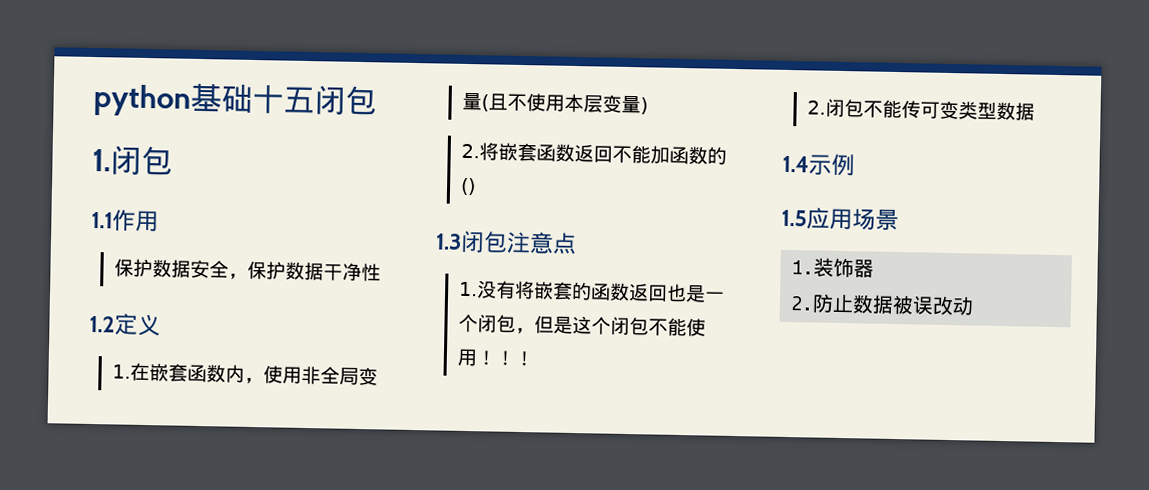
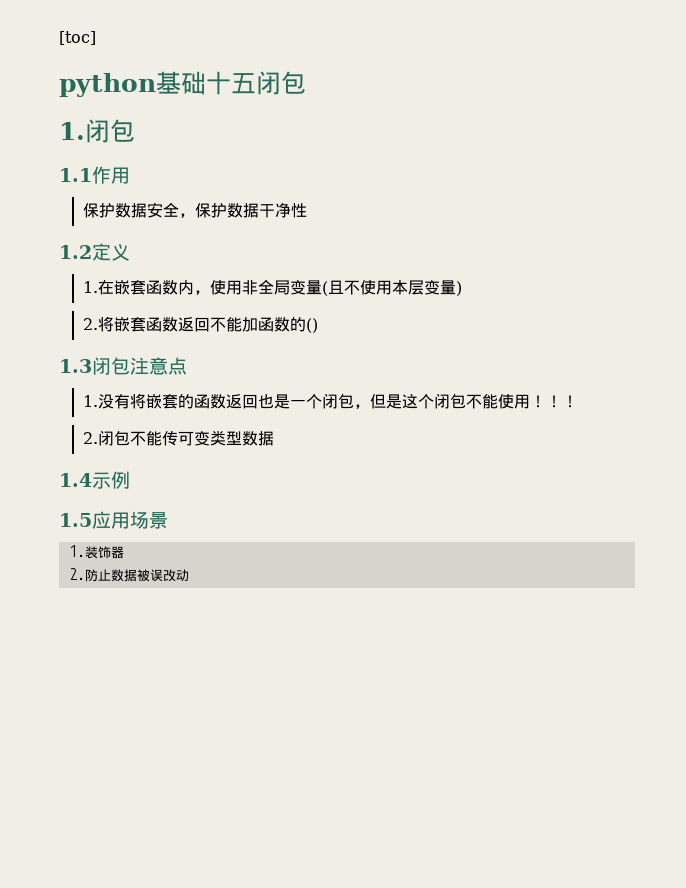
+ [toc]

